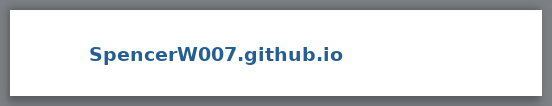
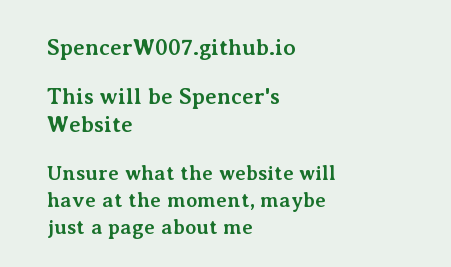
+ This will be Spencer's Website
+ Unsure what the website will have at the moment, maybe just a page about me

